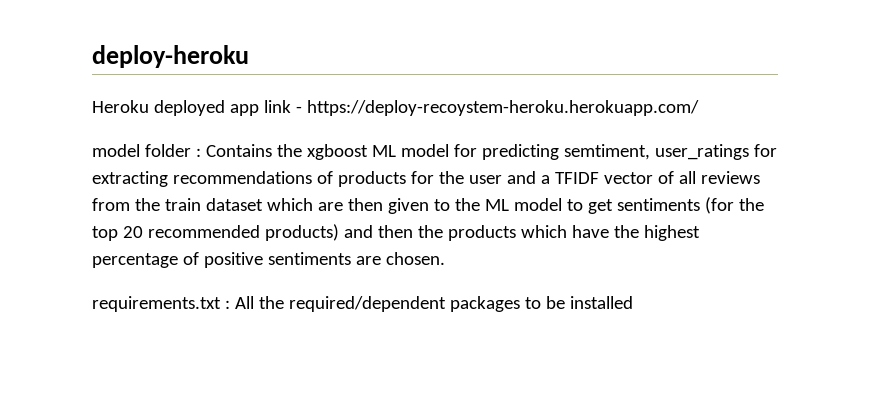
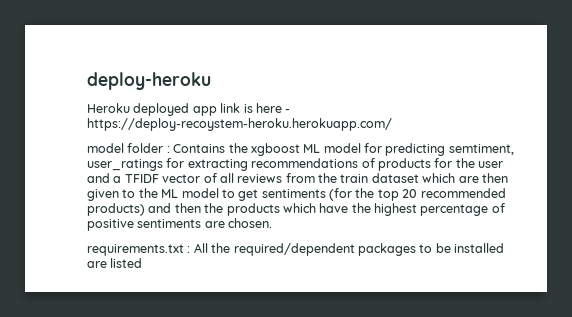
- Heroku deployed app link - https://deploy-recoystem-heroku.herokuapp.com/
+ Heroku deployed app link is here - https://deploy-recoystem-heroku.herokuapp.com/
- requirements.txt : All the required/dependent packages to be installed
+ requirements.txt : All the required/dependent packages to be installed are listed

